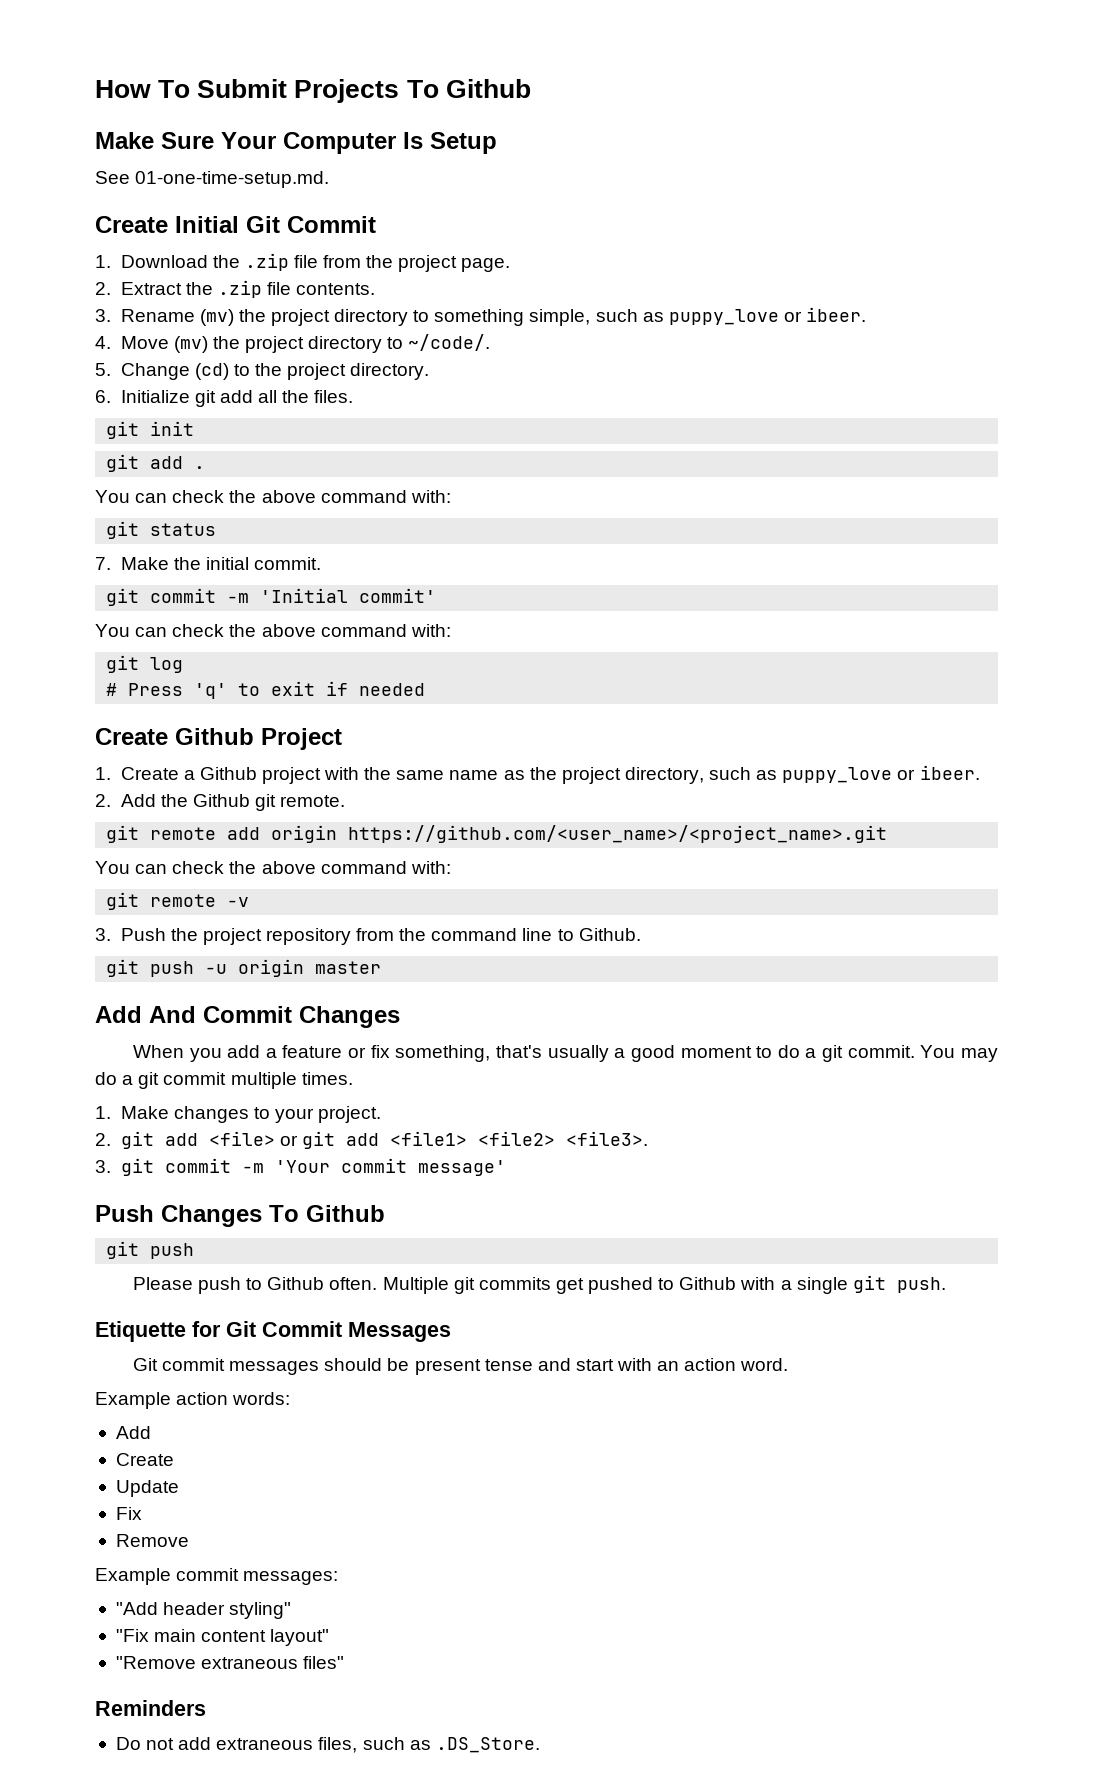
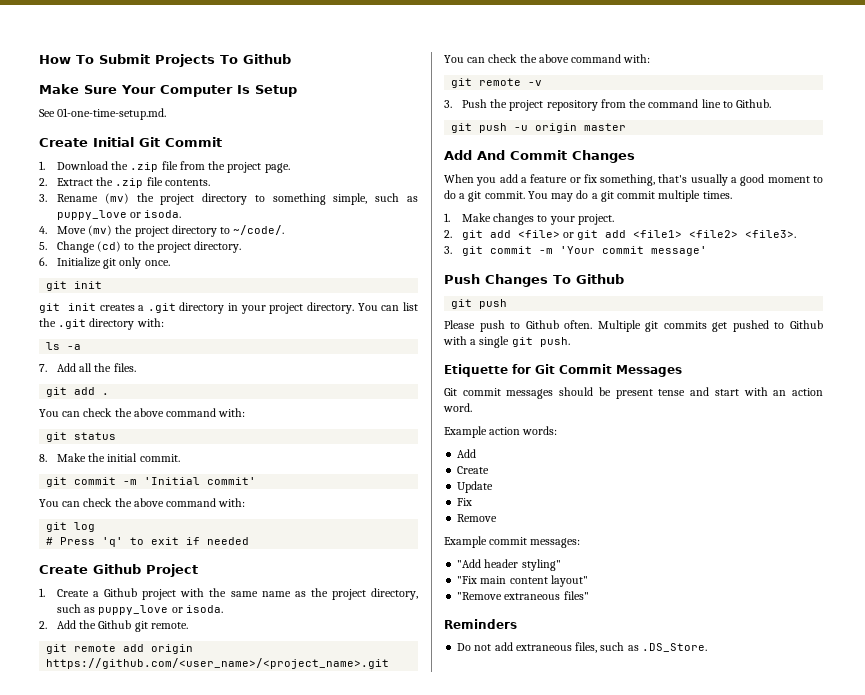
- 3. Rename (mv) the project directory to something simple, such as puppy_love or ibeer.
+ 3. Rename (mv) the project directory to something simple, such as puppy_love or isoda.
- 6. Initialize git add all the files.
+ 6. Initialize git only once.
+ git init
+ git init creates a .git directory in your project directory. You can list the .git directory with:
+ ls -a
+ 7. Add all the files.
- git init
- 7. Make the initial commit.
+ 8. Make the initial commit.
- 1. Create a Github project with the same name as the project directory, such as puppy_love or ibeer.
+ 1. Create a Github project with the same name as the project directory, such as puppy_love or isoda.

